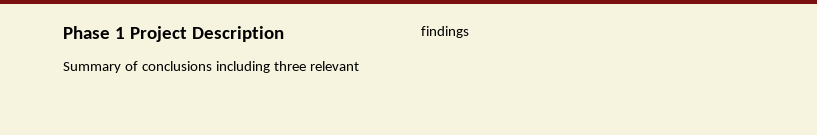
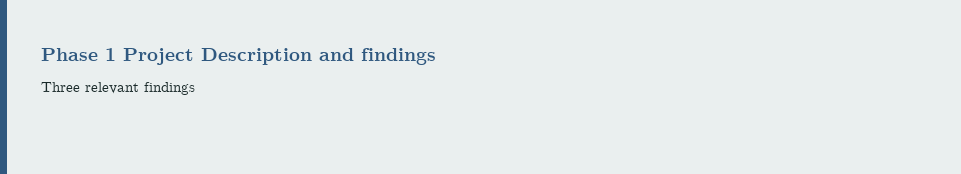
- Phase 1 Project Description
- Summary of conclusions including three relevant findings
+ Phase 1 Project Description and findings
+ Three relevant findings

